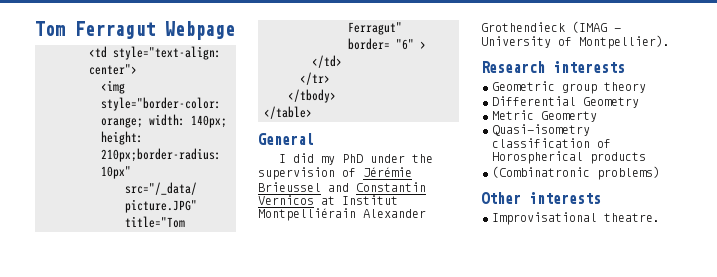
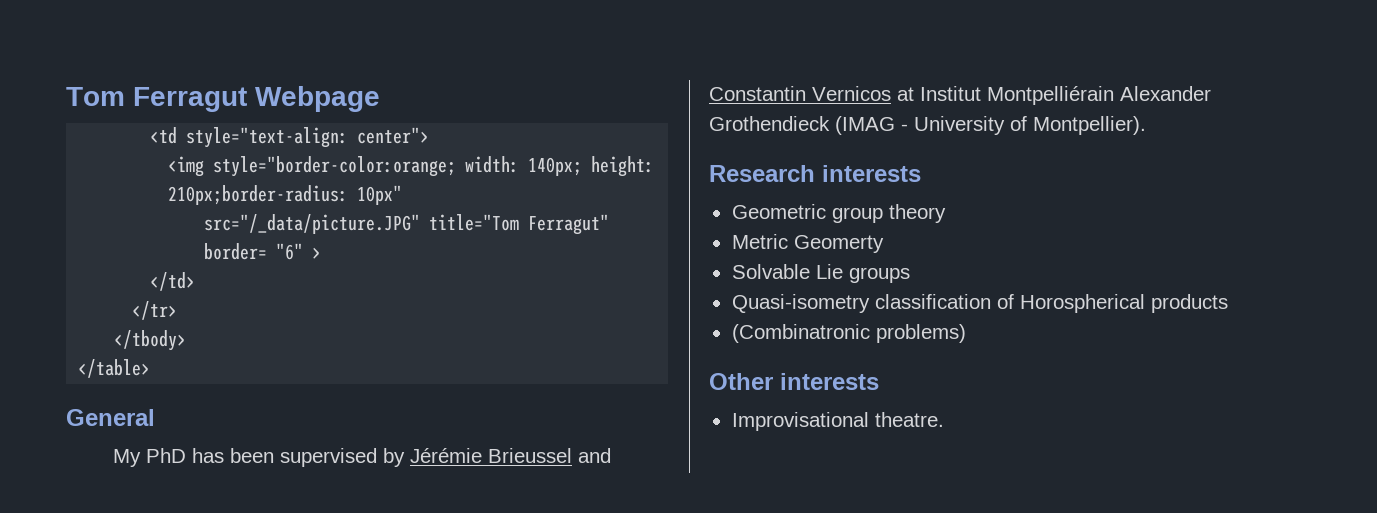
- I did my PhD under the supervision of Jérémie Brieussel and Constantin Vernicos at Institut Montpelliérain Alexander Grothendieck (IMAG - University of Montpellier).
+ My PhD has been supervised by Jérémie Brieussel and Constantin Vernicos at Institut Montpelliérain Alexander Grothendieck (IMAG - University of Montpellier).
- Differential Geometry
+ Solvable Lie groups

